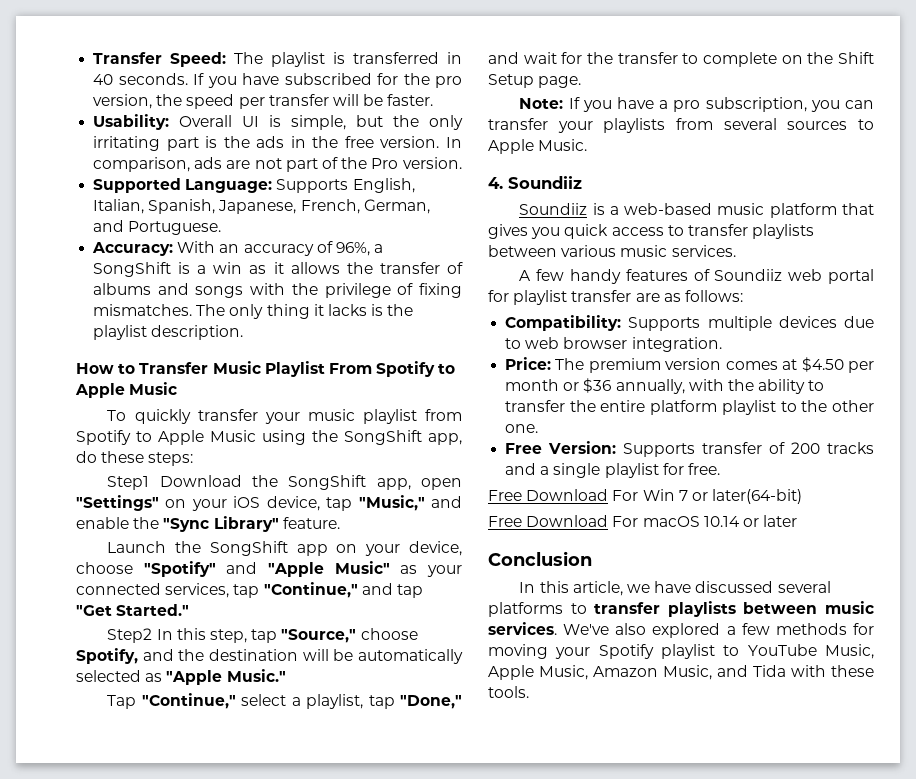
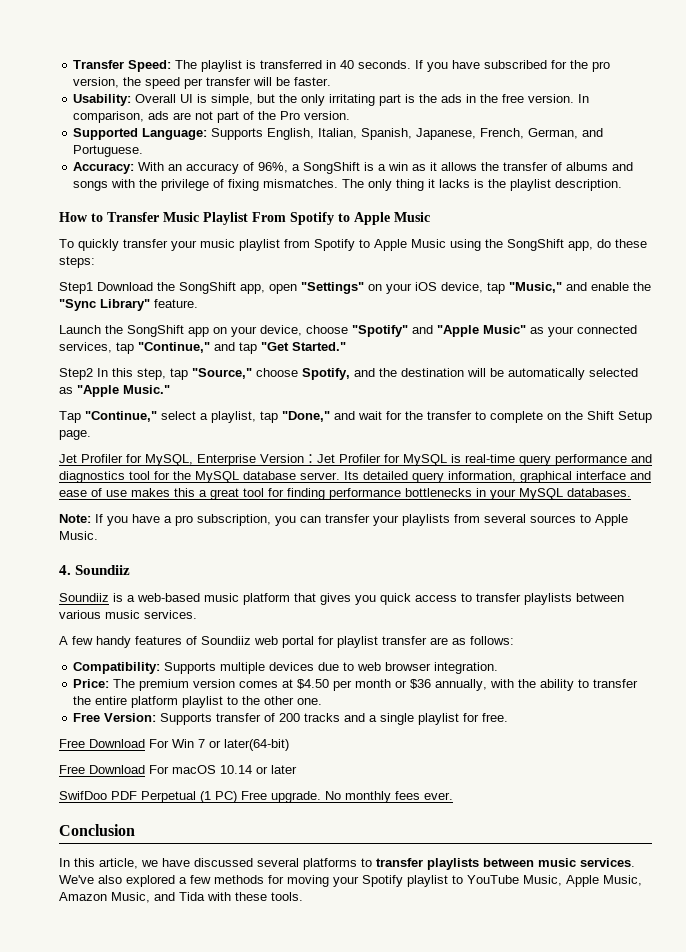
+ Jet Profiler for MySQL, Enterprise Version：Jet Profiler for MySQL is real-time query performance and diagnostics tool for the MySQL database server. Its detailed query information, graphical interface and ease of use makes this a great tool for finding performance bottlenecks in your MySQL databases.
+ SwifDoo PDF Perpetual (1 PC) Free upgrade. No monthly fees ever.

